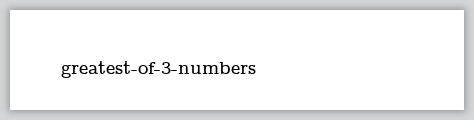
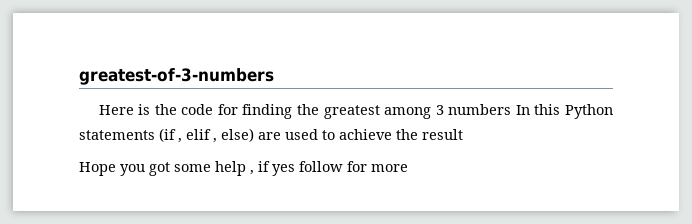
+ Here is the code for finding the greatest among 3 numbers In this Python statements (if , elif , else) are used to achieve the result
+ Hope you got some help , if yes follow for more

